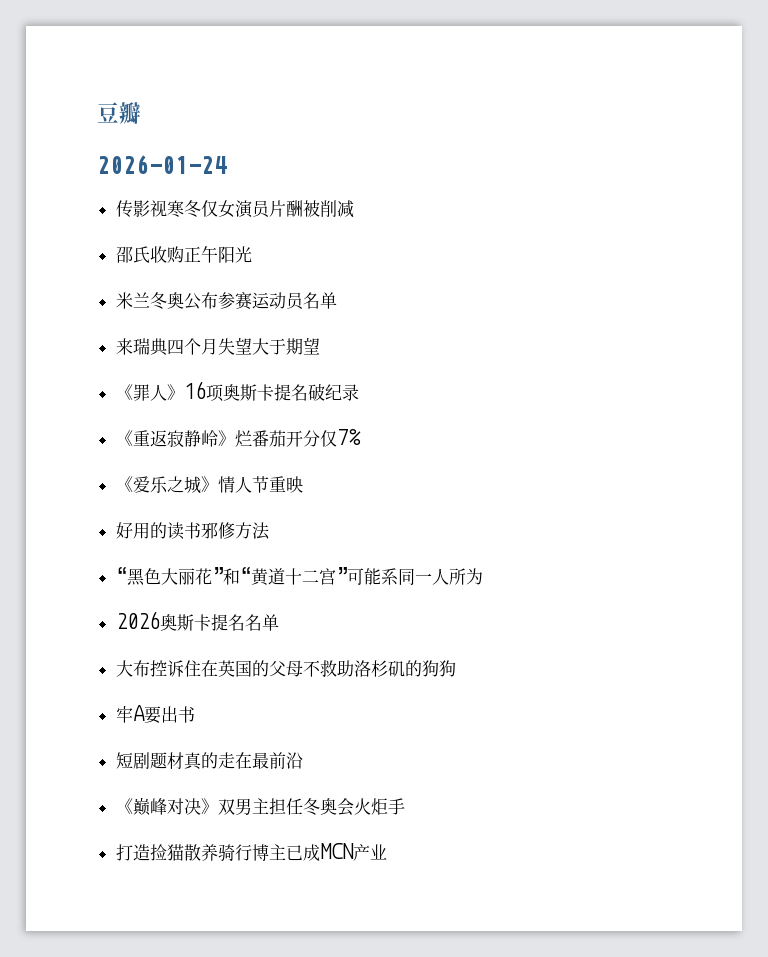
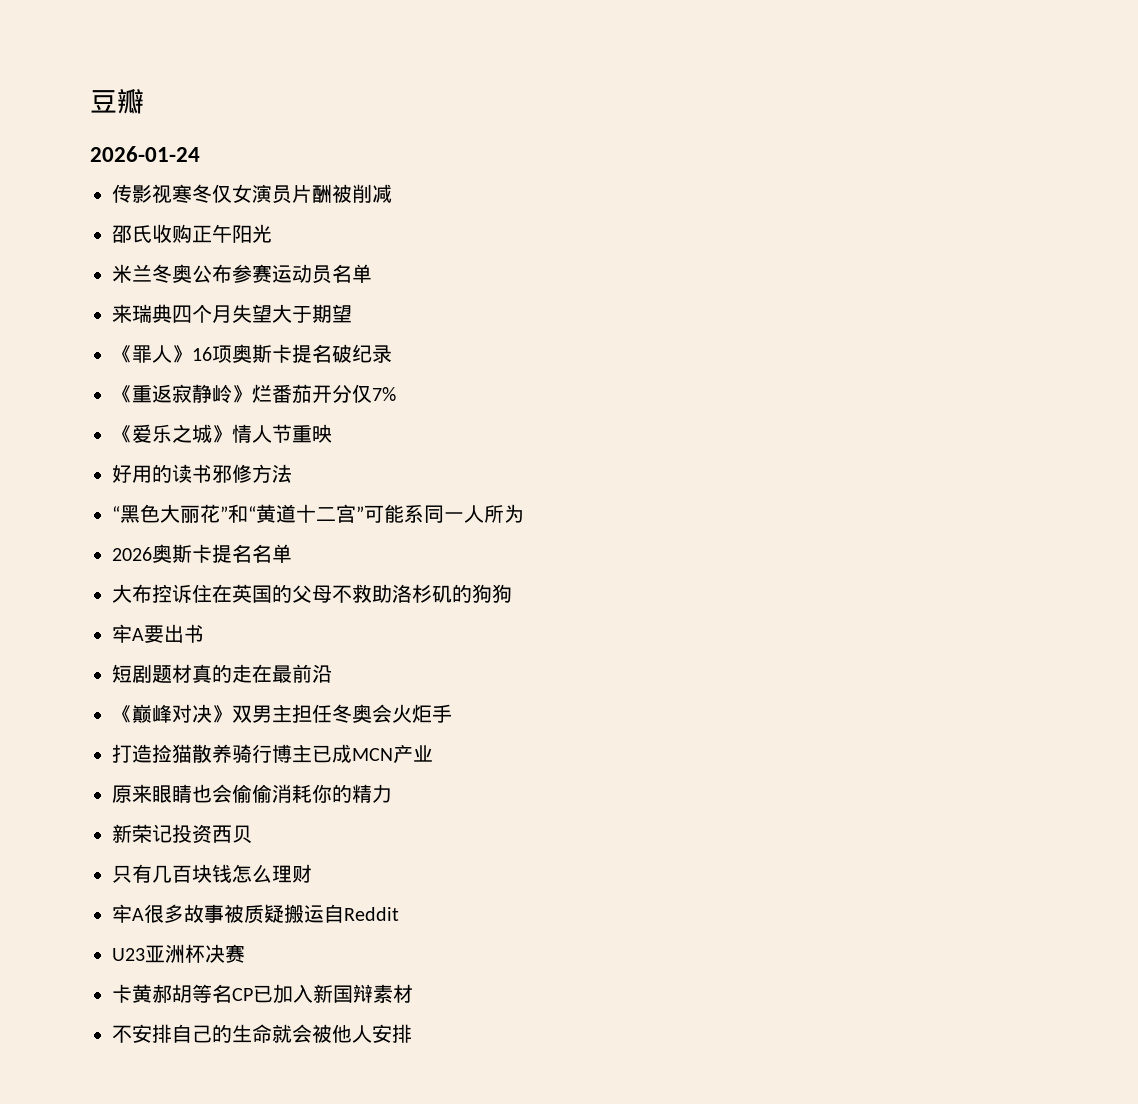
+ 原来眼睛也会偷偷消耗你的精力
+ 新荣记投资西贝
+ 只有几百块钱怎么理财
+ 牢A很多故事被质疑搬运自Reddit
+ U23亚洲杯决赛
+ 卡黄郝胡等名CP已加入新国辩素材
+ 不安排自己的生命就会被他人安排

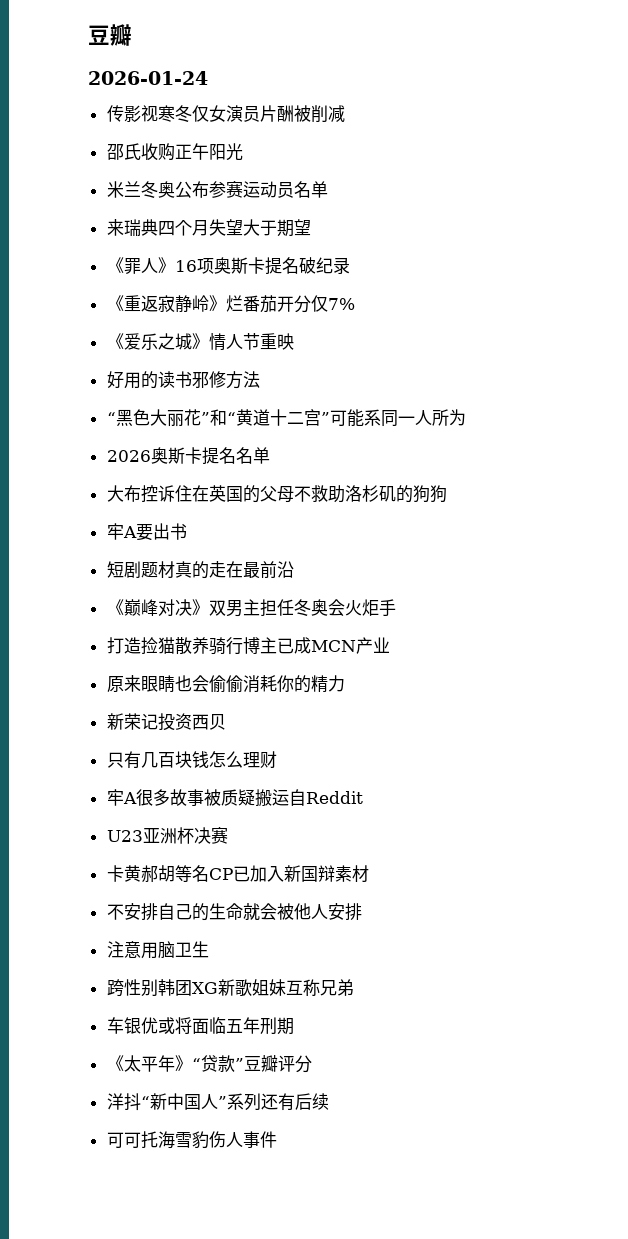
+ 注意用脑卫生
+ 跨性别韩团XG新歌姐妹互称兄弟
+ 车银优或将面临五年刑期
+ 《太平年》“贷款”豆瓣评分
+ 洋抖“新中国人”系列还有后续
+ 可可托海雪豹伤人事件

